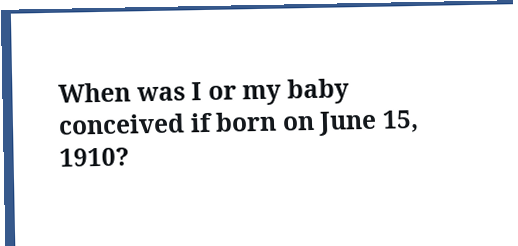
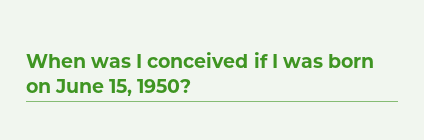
- When was I or my baby conceived if born on June 15, 1910?
+ When was I conceived if I was born on June 15, 1950?

